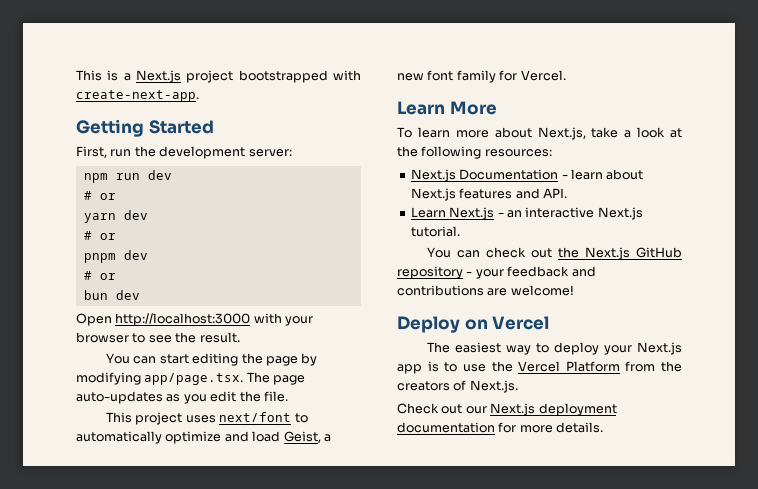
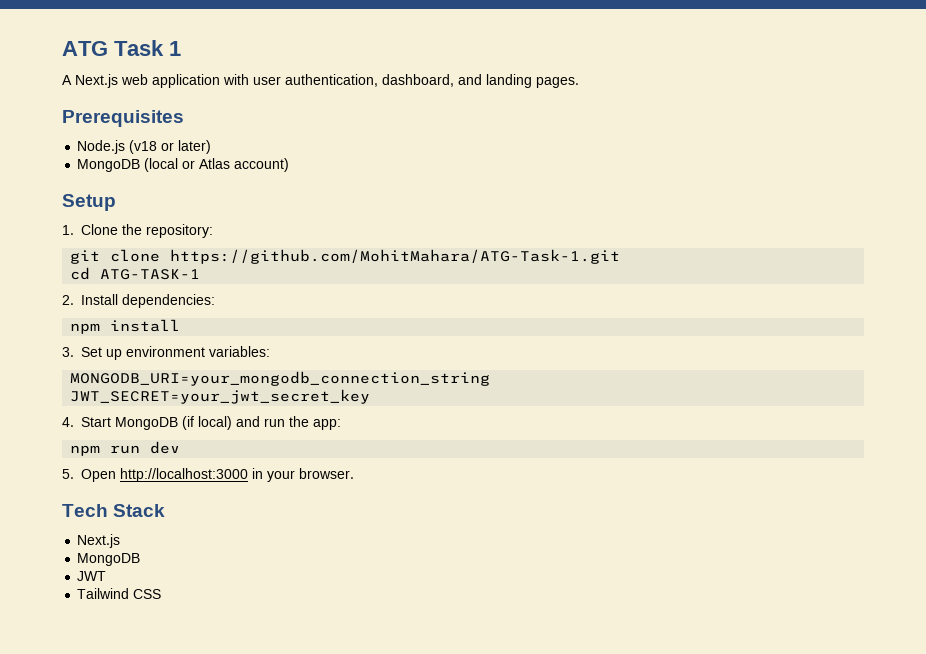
- This is a Next.js project bootstrapped with create-next-app.
- Getting Started
- First, run the development server:
+ ATG Task 1
+ A Next.js web application with user authentication, dashboard, and landing pages.
+ Prerequisites
+ Node.js (v18 or later)
+ MongoDB (local or Atlas account)
+ Setup
+ 1. Clone the repository:
+ git clone https://github.com/MohitMahara/ATG-Task-1.git
+ cd ATG-TASK-1
+ 2. Install dependencies:
+ npm install
+ 3. Set up environment variables:
+ MONGODB_URI=your_mongodb_connection_string
+ JWT_SECRET=your_jwt_secret_key
+ 4. Start MongoDB (if local) and run the app:
  npm run dev
- # or
- yarn dev
- # or
- pnpm dev
- # or
- bun dev
- Open http://localhost:3000 with your browser to see the result.
- You can start editing the page by modifying app/page.tsx. The page auto-updates as you edit the file.
- This project uses next/font to automatically optimize and load Geist, a new font family for Vercel.
- Learn More
- To learn more about Next.js, take a look at the following resources:
- Next.js Documentation - learn about Next.js features and API.
- Learn Next.js - an interactive Next.js tutorial.
- You can check out the Next.js GitHub repository - your feedback and contributions are welcome!
- Deploy on Vercel
- The easiest way to deploy your Next.js app is to use the Vercel Platform from the creators of Next.js.
- Check out our Next.js deployment documentation for more details.
+ 5. Open http://localhost:3000 in your browser.
+ Tech Stack
+ Next.js
+ MongoDB
+ JWT
+ Tailwind CSS

